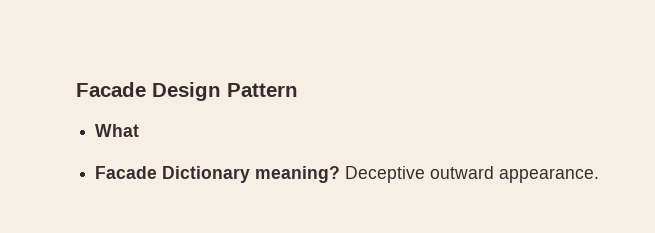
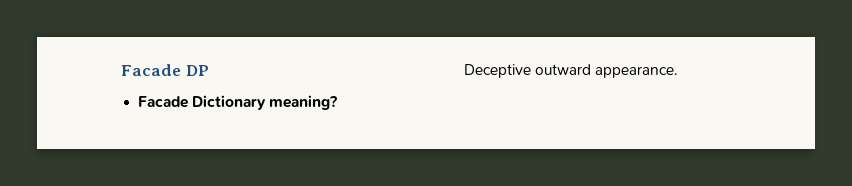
- Facade Design Pattern
- What
+ Facade DP

